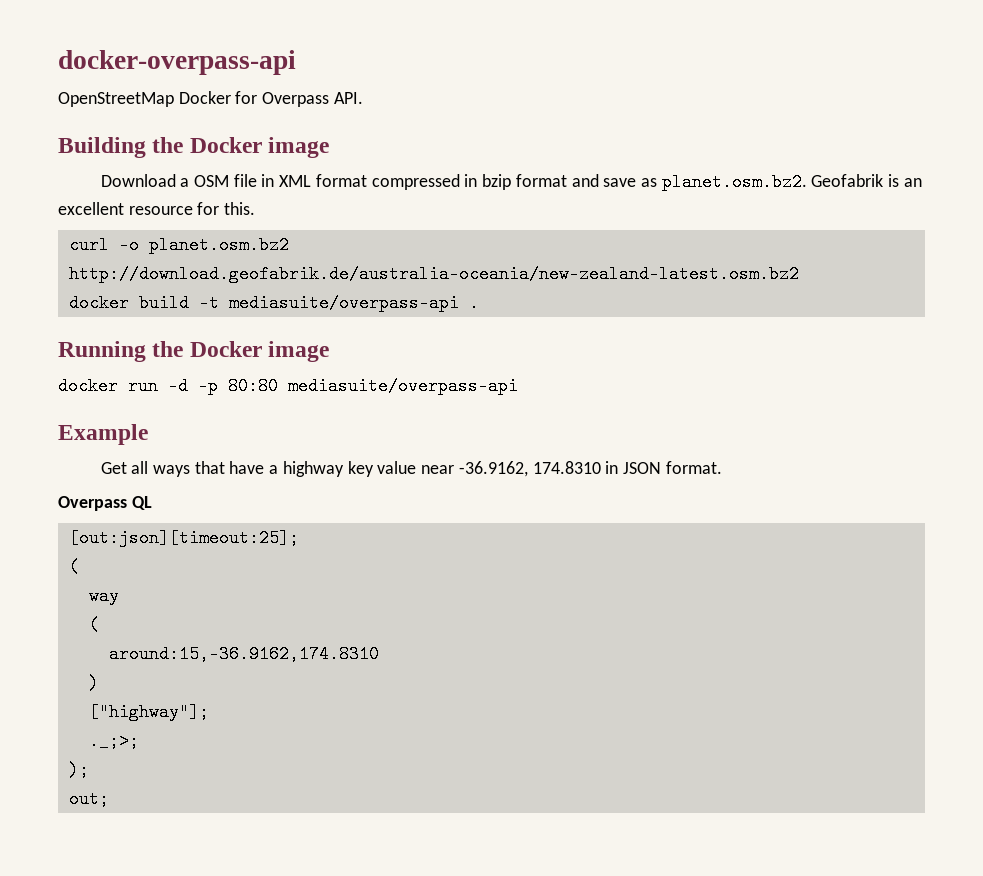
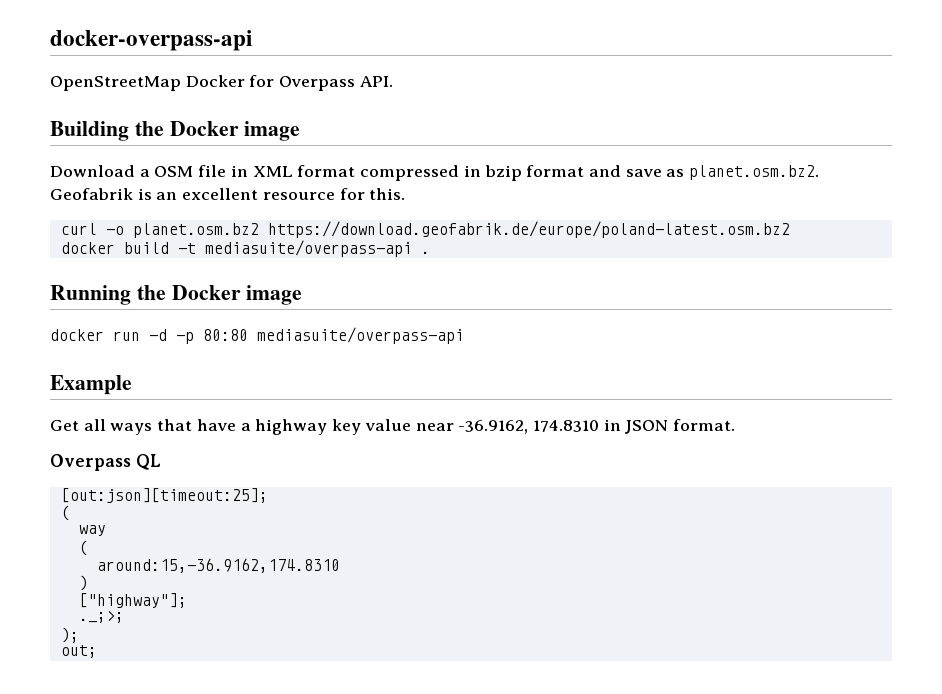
- curl -o planet.osm.bz2 http://download.geofabrik.de/australia-oceania/new-zealand-latest.osm.bz2
+ curl -o planet.osm.bz2 https://download.geofabrik.de/europe/poland-latest.osm.bz2

